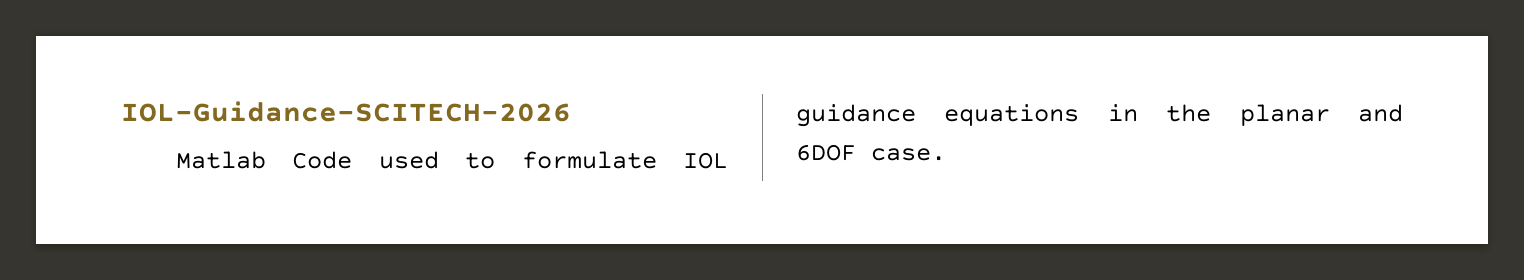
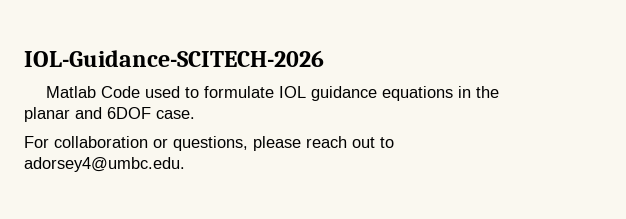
+ For collaboration or questions, please reach out to adorsey4@umbc.edu.

